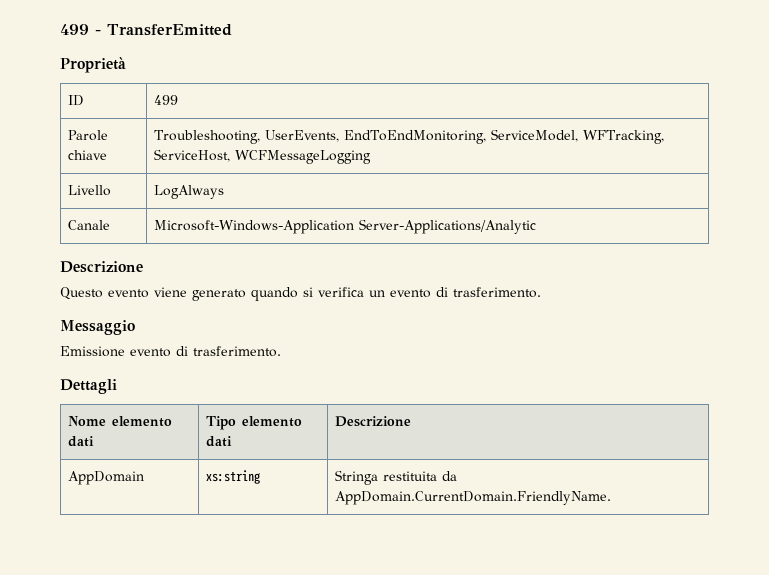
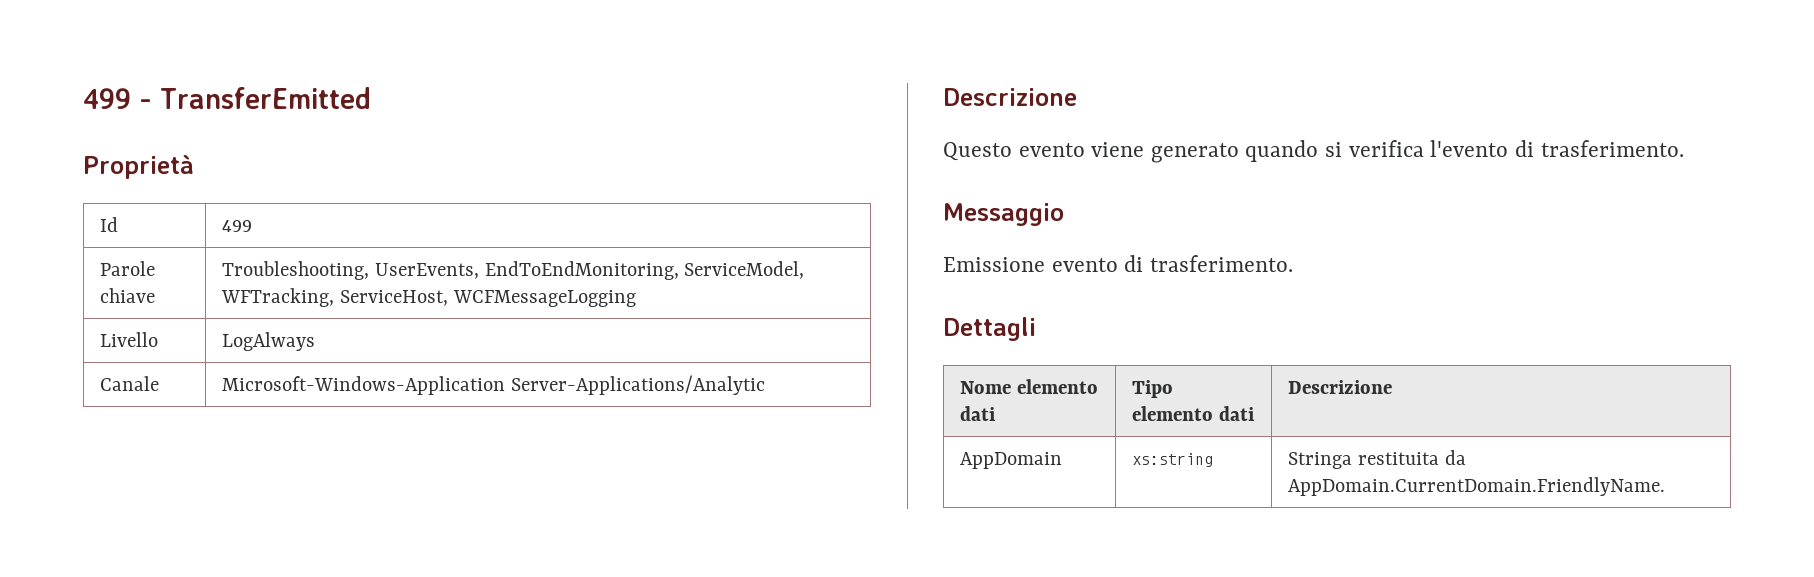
- ID | 499
+ Id | 499
- Questo evento viene generato quando si verifica un evento di trasferimento.
+ Questo evento viene generato quando si verifica l'evento di trasferimento.

